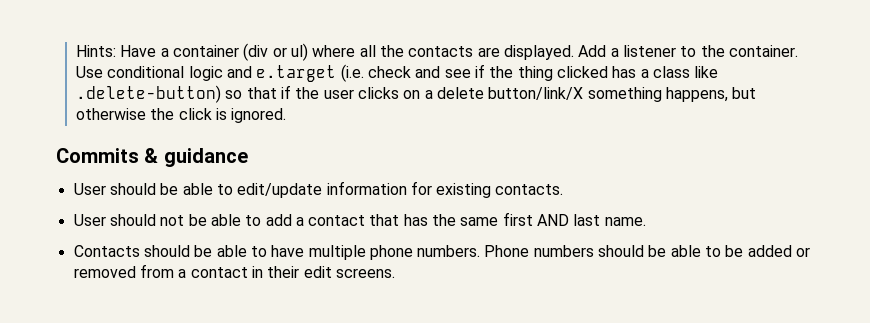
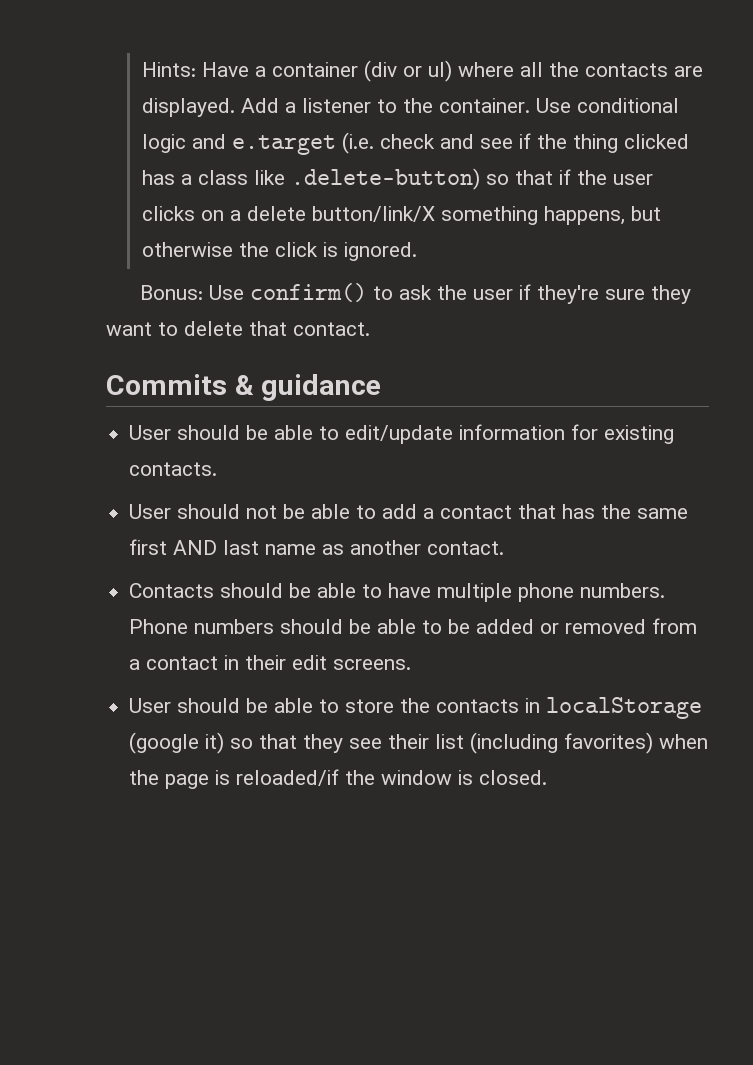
+ Bonus: Use confirm() to ask the user if they're sure they want to delete that contact.
- User should not be able to add a contact that has the same first AND last name.
+ User should not be able to add a contact that has the same first AND last name as another contact.
+ User should be able to store the contacts in localStorage (google it) so that they see their list (including favorites) when the page is reloaded/if the window is closed.

